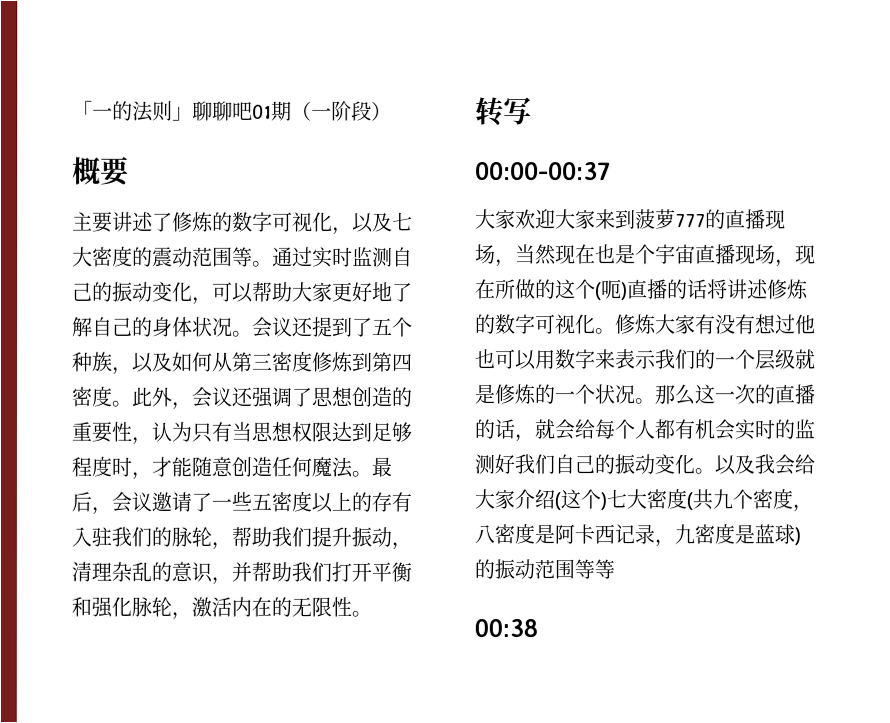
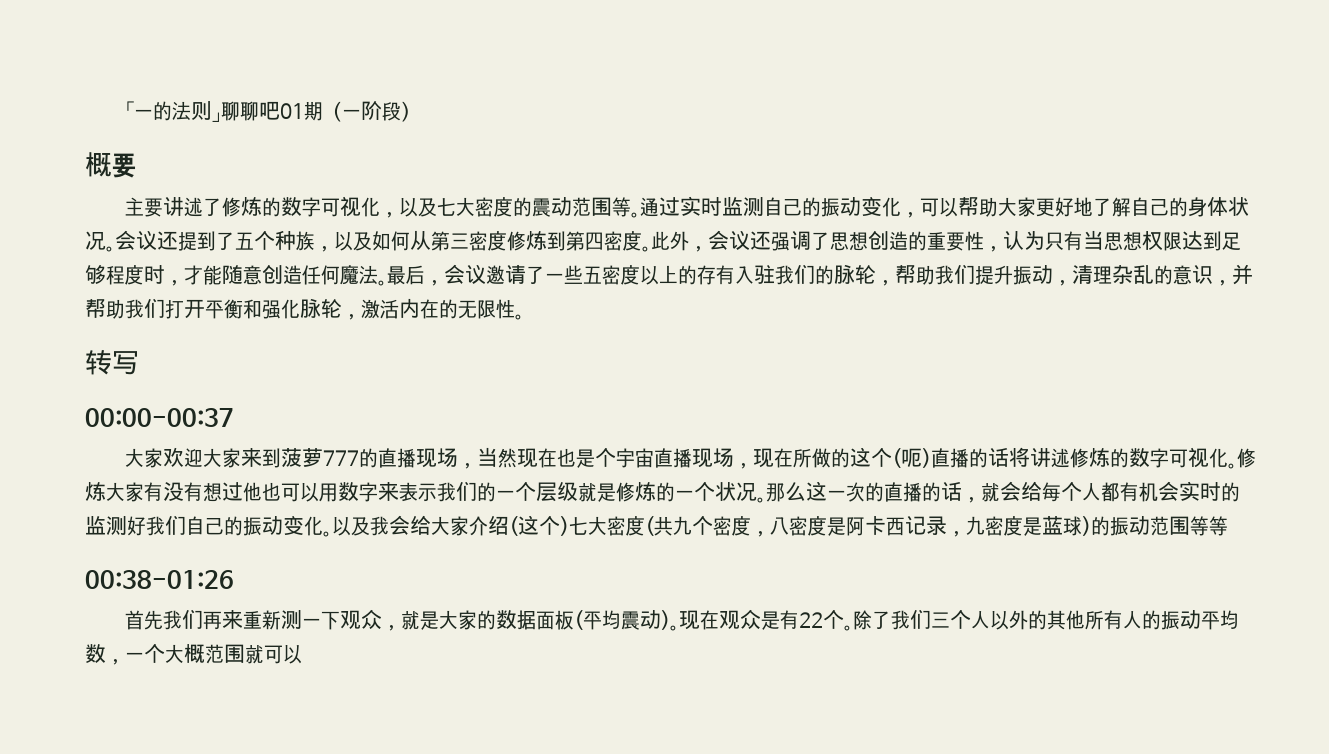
- 00:38
+ 00:38-01:26
+ 首先我们再来重新测一下观众，就是大家的数据面板(平均震动)。现在观众是有22个。除了我们三个人以外的其他所有人的振动平均数，一个大概范围就可以

